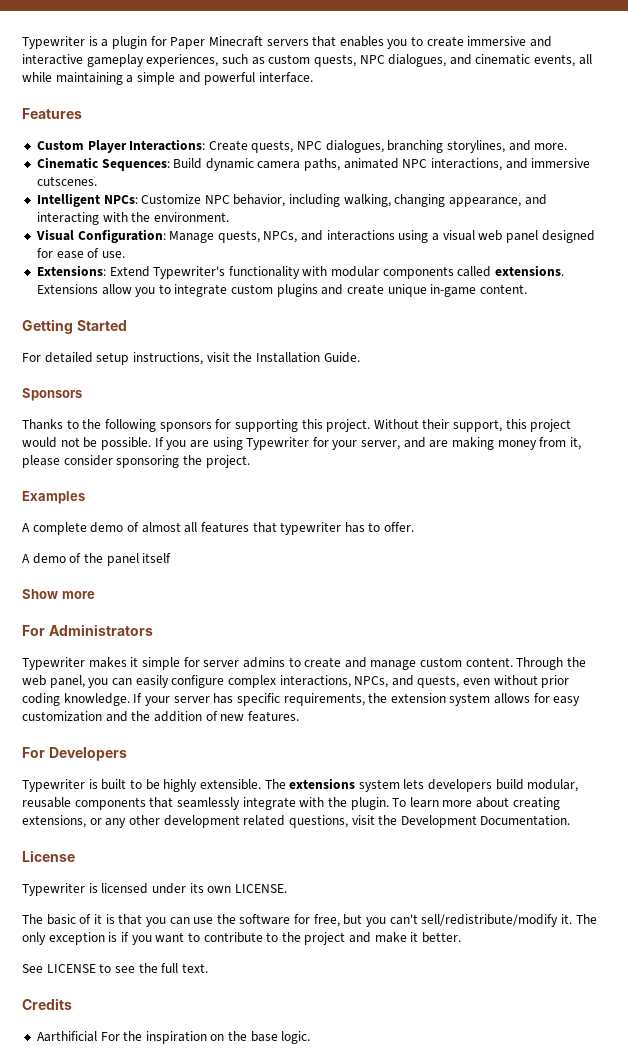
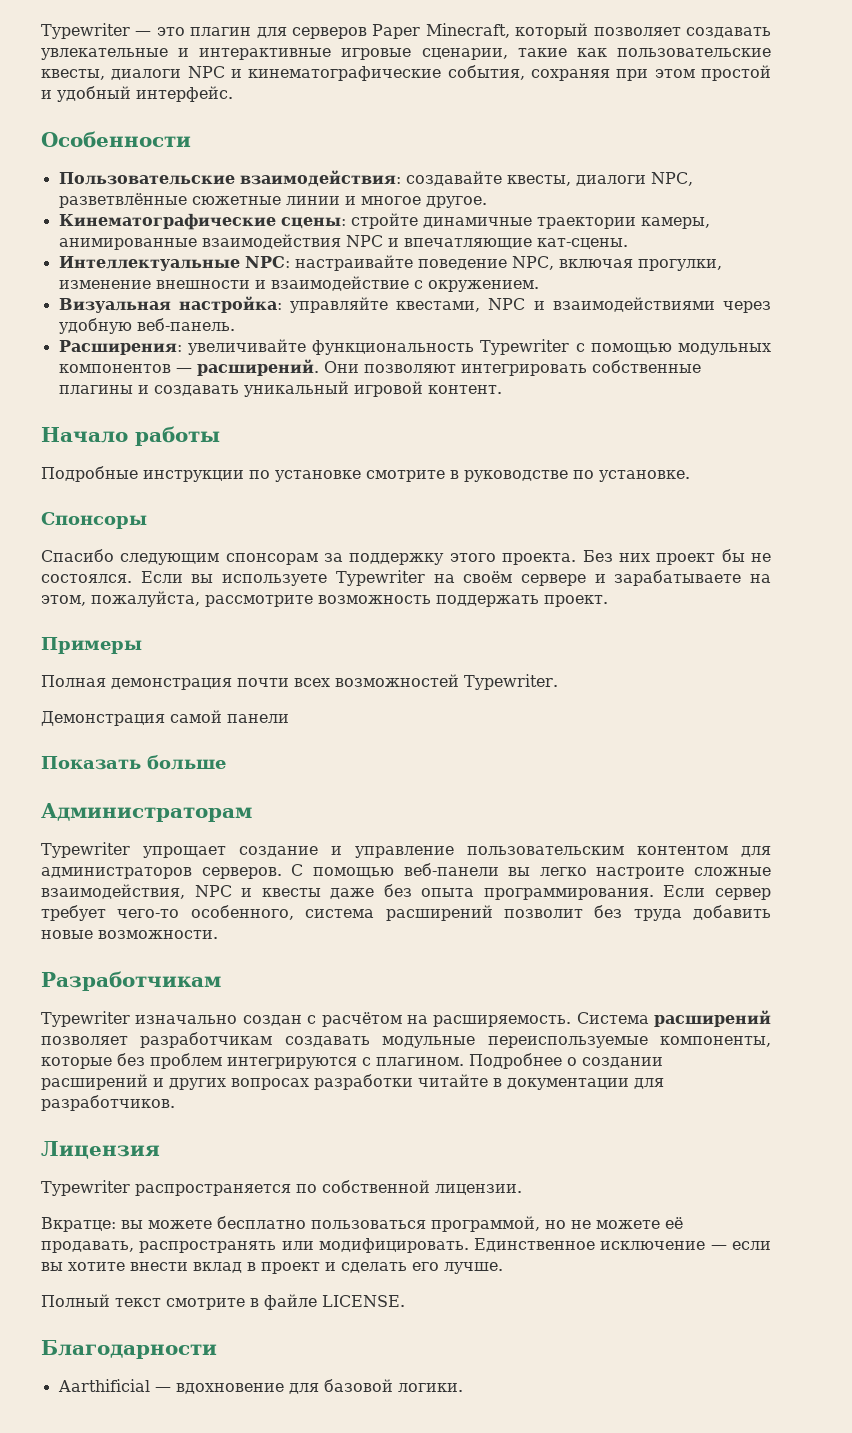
- Typewriter is a plugin for Paper Minecraft servers that enables you to create immersive and interactive gameplay experiences, such as custom quests, NPC dialogues, and cinematic events, all while maintaining a simple and powerful interface.
- Features
- Custom Player Interactions: Create quests, NPC dialogues, branching storylines, and more.
- Cinematic Sequences: Build dynamic camera paths, animated NPC interactions, and immersive cutscenes.
- Intelligent NPCs: Customize NPC behavior, including walking, changing appearance, and interacting with the environment.
- Visual Configuration: Manage quests, NPCs, and interactions using a visual web panel designed for ease of use.
- Extensions: Extend Typewriter's functionality with modular components called extensions. Extensions allow you to integrate custom plugins and create unique in-game content.
- Getting Started
- For detailed setup instructions, visit the Installation Guide.
- Sponsors
- Thanks to the following sponsors for supporting this project. Without their support, this project would not be possible. If you are using Typewriter for your server, and are making money from it, please consider sponsoring the project.
- Examples
- A complete demo of almost all features that typewriter has to offer.
- A demo of the panel itself
- Show more
- For Administrators
- Typewriter makes it simple for server admins to create and manage custom content. Through the web panel, you can easily configure complex interactions, NPCs, and quests, even without prior coding knowledge. If your server has specific requirements, the extension system allows for easy customization and the addition of new features.
- For Developers
- Typewriter is built to be highly extensible. The extensions system lets developers build modular, reusable components that seamlessly integrate with the plugin. To learn more about creating extensions, or any other development related questions, visit the Development Documentation.
- License
- Typewriter is licensed under its own LICENSE.
- The basic of it is that you can use the software for free, but you can't sell/redistribute/modify it. The only exception is if you want to contribute to the project and make it better.
- See LICENSE to see the full text.
- Credits
- Aarthificial For the inspiration on the base logic.
+ Typewriter — это плагин для серверов Paper Minecraft, который позволяет создавать увлекательные и интерактивные игровые сценарии, такие как пользовательские квесты, диалоги NPC и кинематографические события, сохраняя при этом простой и удобный интерфейс.
+ Особенности
+ Пользовательские взаимодействия: создавайте квесты, диалоги NPC, разветвлённые сюжетные линии и многое другое.
+ Кинематографические сцены: стройте динамичные траектории камеры, анимированные взаимодействия NPC и впечатляющие кат-сцены.
+ Интеллектуальные NPC: настраивайте поведение NPC, включая прогулки, изменение внешности и взаимодействие с окружением.
+ Визуальная настройка: управляйте квестами, NPC и взаимодействиями через удобную веб‑панель.
+ Расширения: увеличивайте функциональность Typewriter с помощью модульных компонентов — расширений. Они позволяют интегрировать собственные плагины и создавать уникальный игровой контент.
+ Начало работы
+ Подробные инструкции по установке смотрите в руководстве по установке.
+ Спонсоры
+ Спасибо следующим спонсорам за поддержку этого проекта. Без них проект бы не состоялся. Если вы используете Typewriter на своём сервере и зарабатываете на этом, пожалуйста, рассмотрите возможность поддержать проект.
+ Примеры
+ Полная демонстрация почти всех возможностей Typewriter.
+ Демонстрация самой панели
+ Показать больше
+ Администраторам
+ Typewriter упрощает создание и управление пользовательским контентом для администраторов серверов. С помощью веб‑панели вы легко настроите сложные взаимодействия, NPC и квесты даже без опыта программирования. Если сервер требует чего‑то особенного, система расширений позволит без труда добавить новые возможности.
+ Разработчикам
+ Typewriter изначально создан с расчётом на расширяемость. Система расширений позволяет разработчикам создавать модульные переиспользуемые компоненты, которые без проблем интегрируются с плагином. Подробнее о создании расширений и других вопросах разработки читайте в документации для разработчиков.
+ Лицензия
+ Typewriter распространяется по собственной лицензии.
+ Вкратце: вы можете бесплатно пользоваться программой, но не можете её продавать, распространять или модифицировать. Единственное исключение — если вы хотите внести вклад в проект и сделать его лучше.
+ Полный текст смотрите в файле LICENSE.
+ Благодарности
+ Aarthificial — вдохновение для базовой логики.

